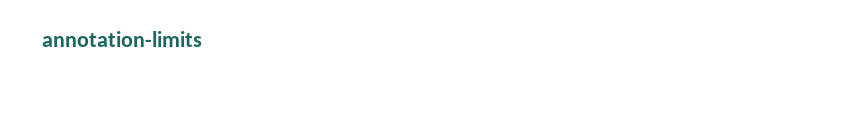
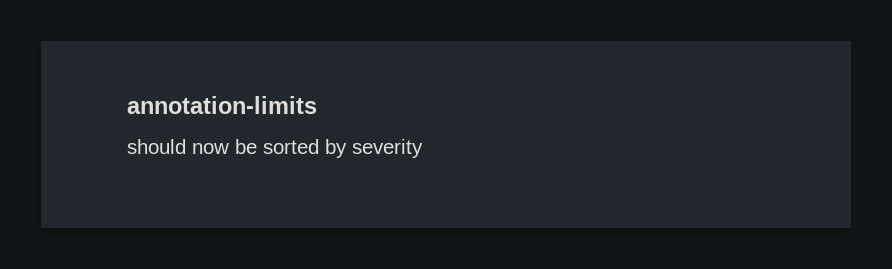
+ should now be sorted by severity

